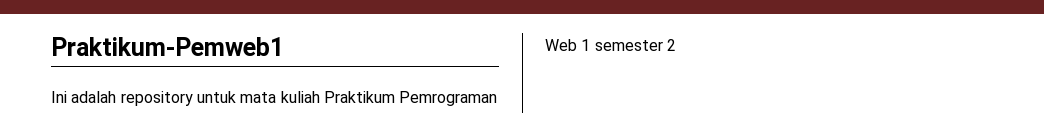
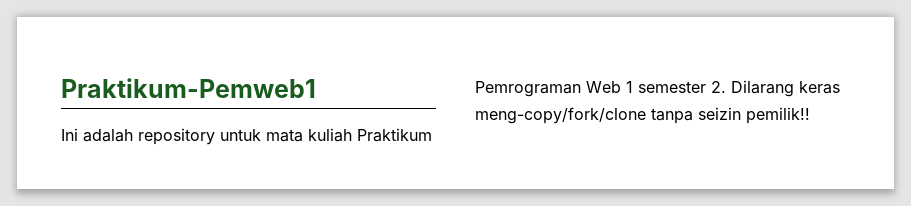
- Ini adalah repository untuk mata kuliah Praktikum Pemrograman Web 1 semester 2
+ Ini adalah repository untuk mata kuliah Praktikum Pemrograman Web 1 semester 2. Dilarang keras meng-copy/fork/clone tanpa seizin pemilik!!

